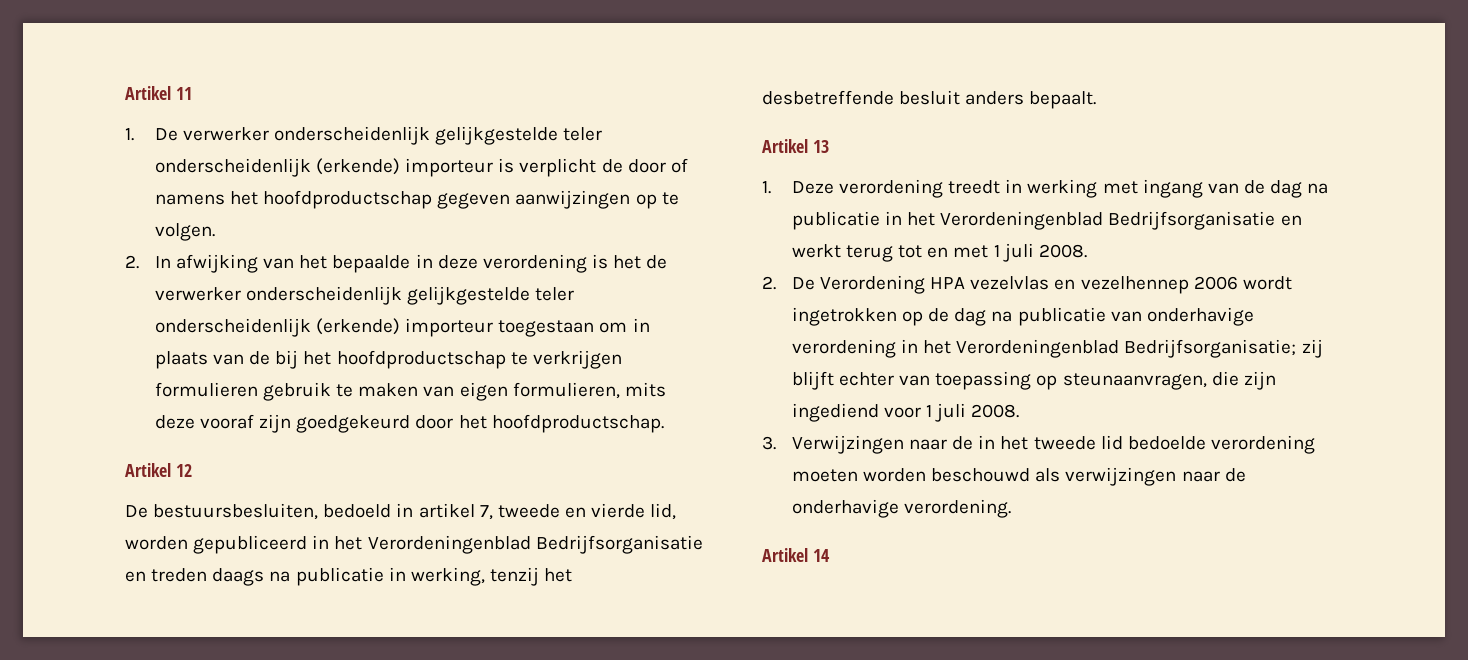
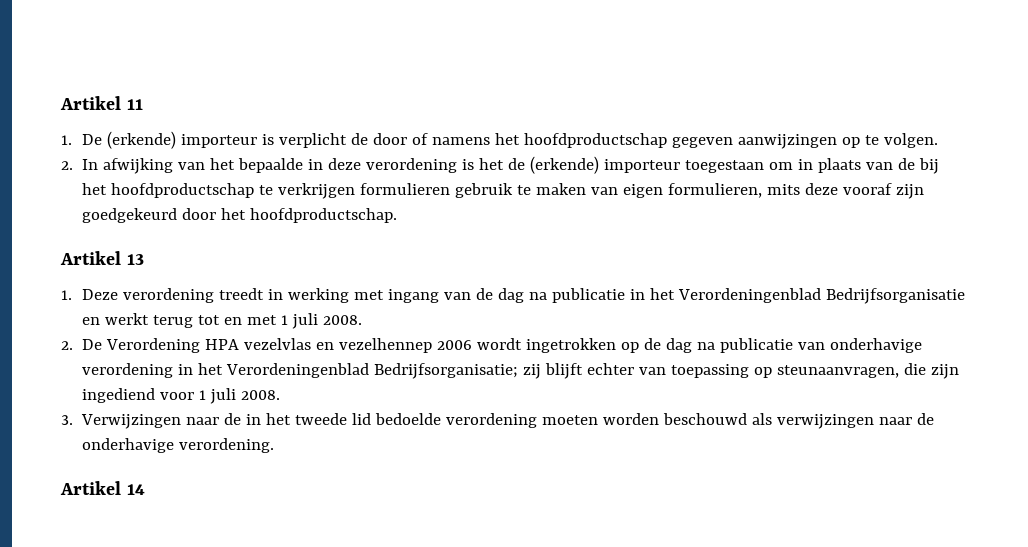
- 1. De verwerker onderscheidenlijk gelijkgestelde teler onderscheidenlijk (erkende) importeur is verplicht de door of namens het hoofdproductschap gegeven aanwijzingen op te volgen.
+ 1. De (erkende) importeur is verplicht de door of namens het hoofdproductschap gegeven aanwijzingen op te volgen.
- 2. In afwijking van het bepaalde in deze verordening is het de verwerker onderscheidenlijk gelijkgestelde teler onderscheidenlijk (erkende) importeur toegestaan om in plaats van de bij het hoofdproductschap te verkrijgen formulieren gebruik te maken van eigen formulieren, mits deze vooraf zijn goedgekeurd door het hoofdproductschap.
+ 2. In afwijking van het bepaalde in deze verordening is het de (erkende) importeur toegestaan om in plaats van de bij het hoofdproductschap te verkrijgen formulieren gebruik te maken van eigen formulieren, mits deze vooraf zijn goedgekeurd door het hoofdproductschap.
- Artikel 12
- De bestuursbesluiten, bedoeld in artikel 7, tweede en vierde lid, worden gepubliceerd in het Verordeningenblad Bedrijfsorganisatie en treden daags na publicatie in werking, tenzij het desbetreffende besluit anders bepaalt.

